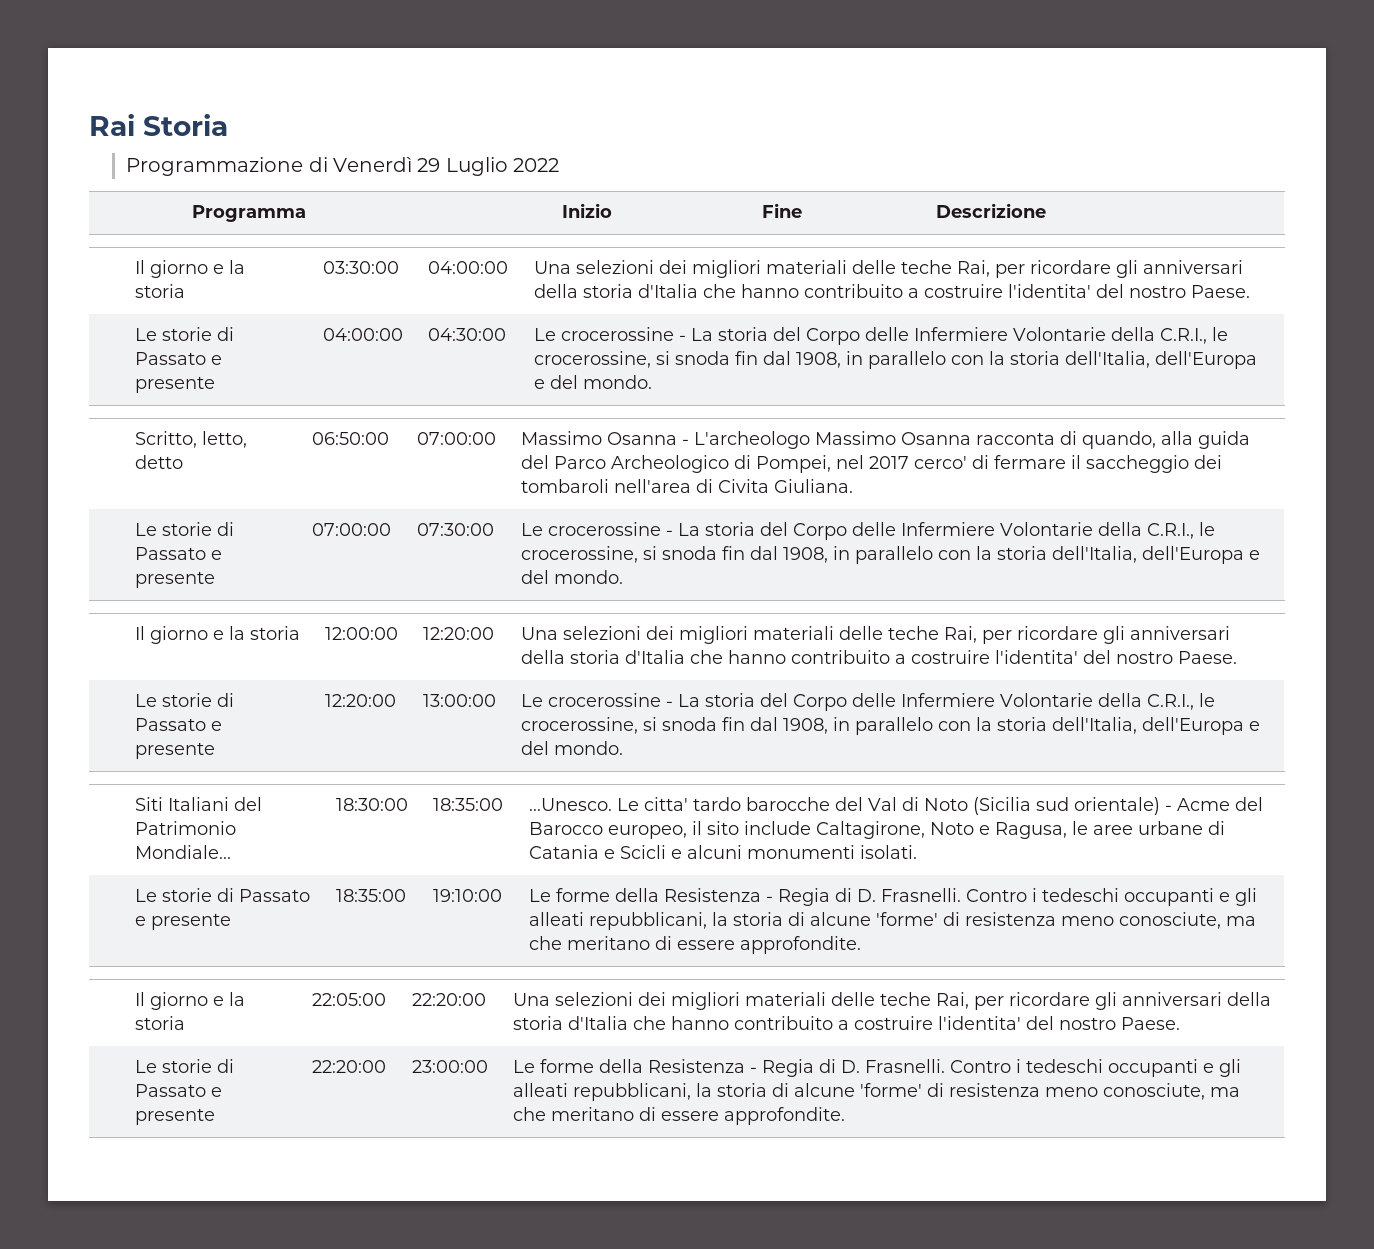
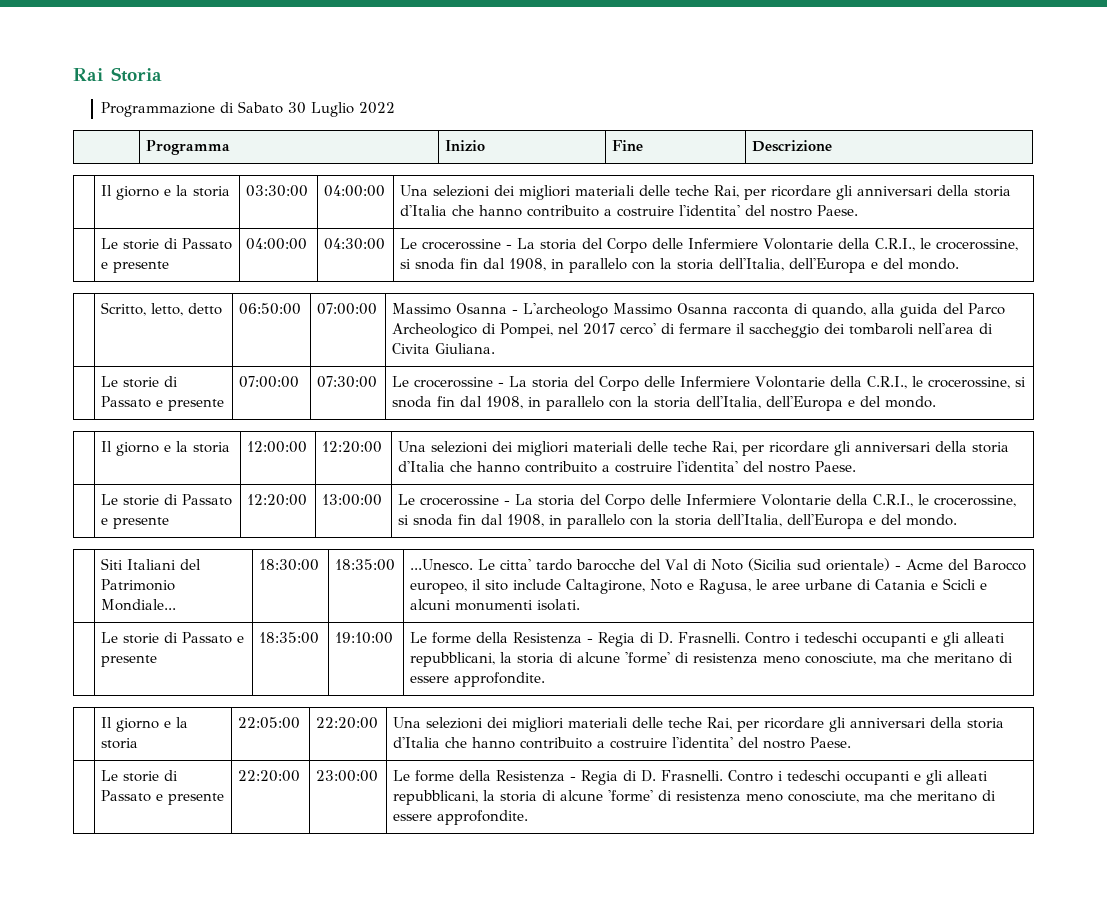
- Programmazione di Venerdì 29 Luglio 2022
+ Programmazione di Sabato 30 Luglio 2022

